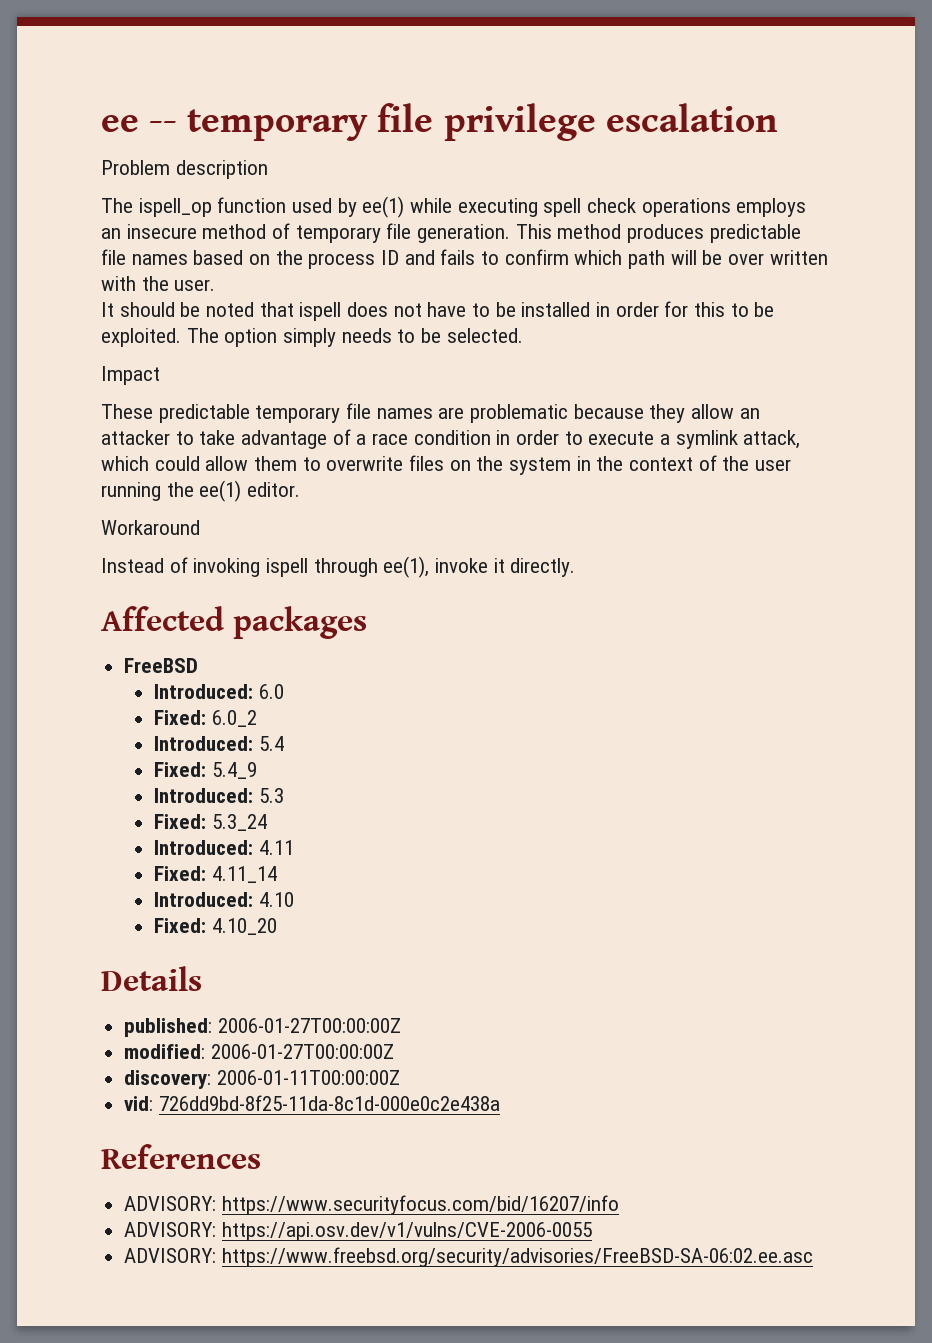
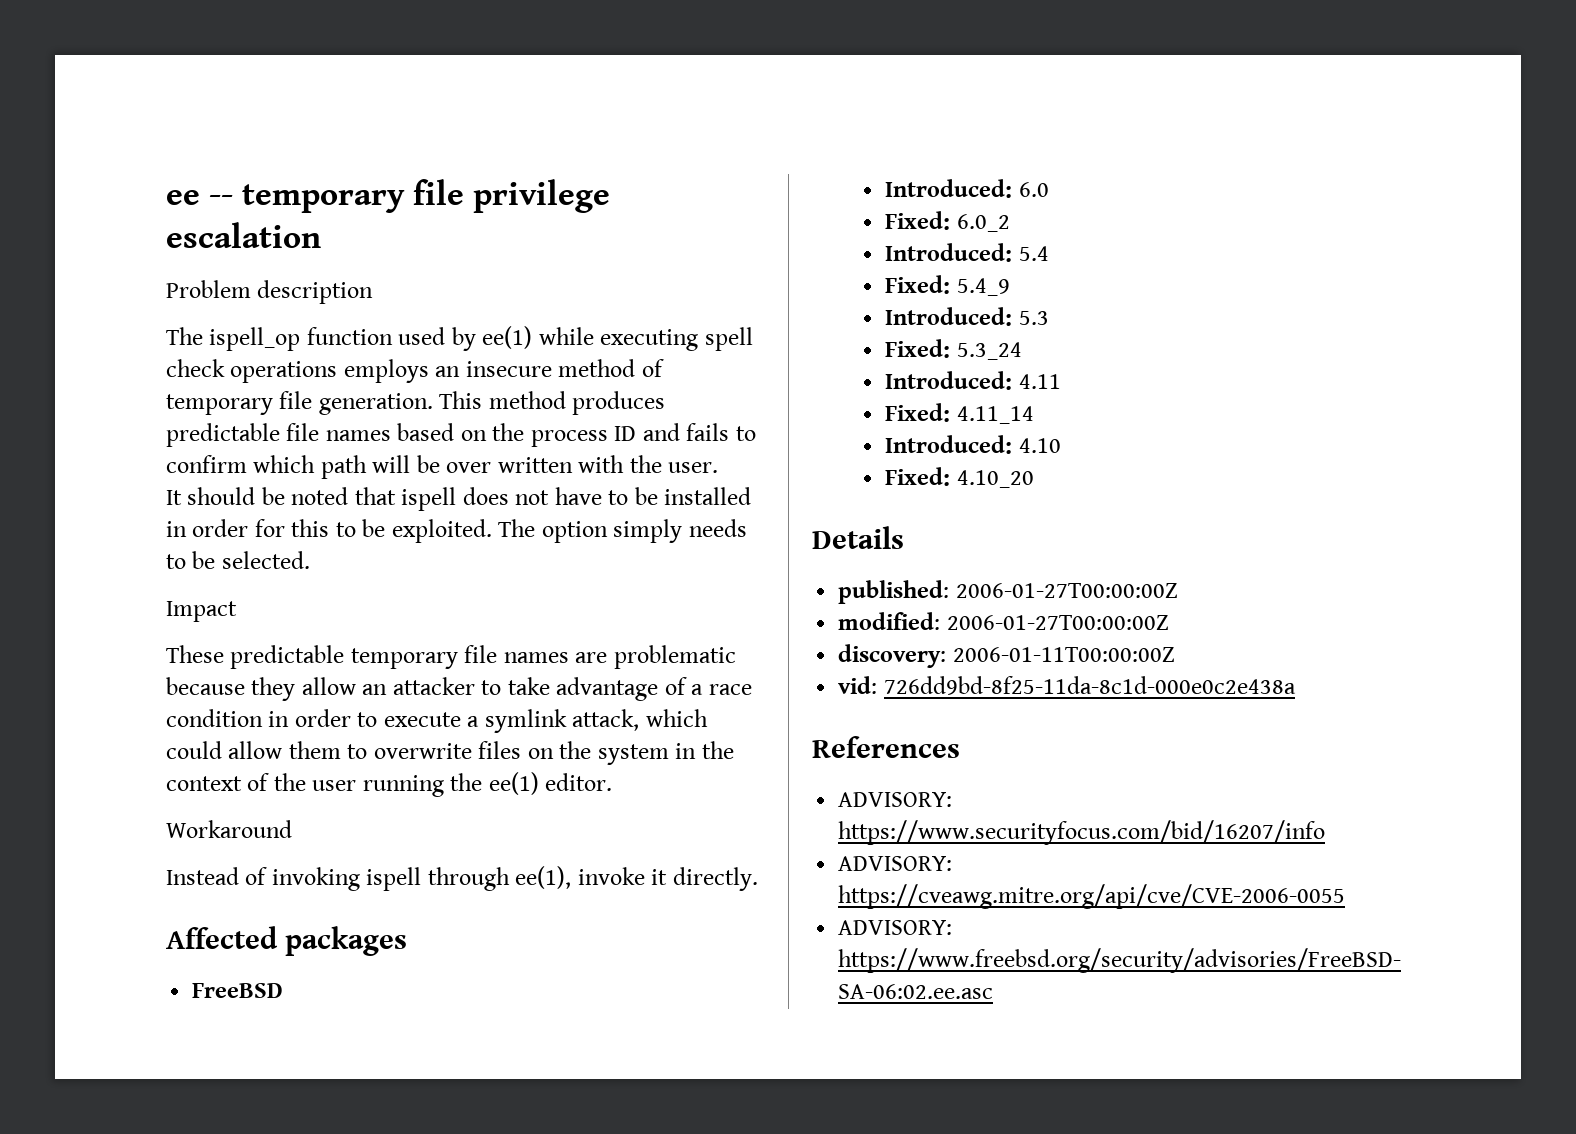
- ADVISORY: https://api.osv.dev/v1/vulns/CVE-2006-0055
+ ADVISORY: https://cveawg.mitre.org/api/cve/CVE-2006-0055

